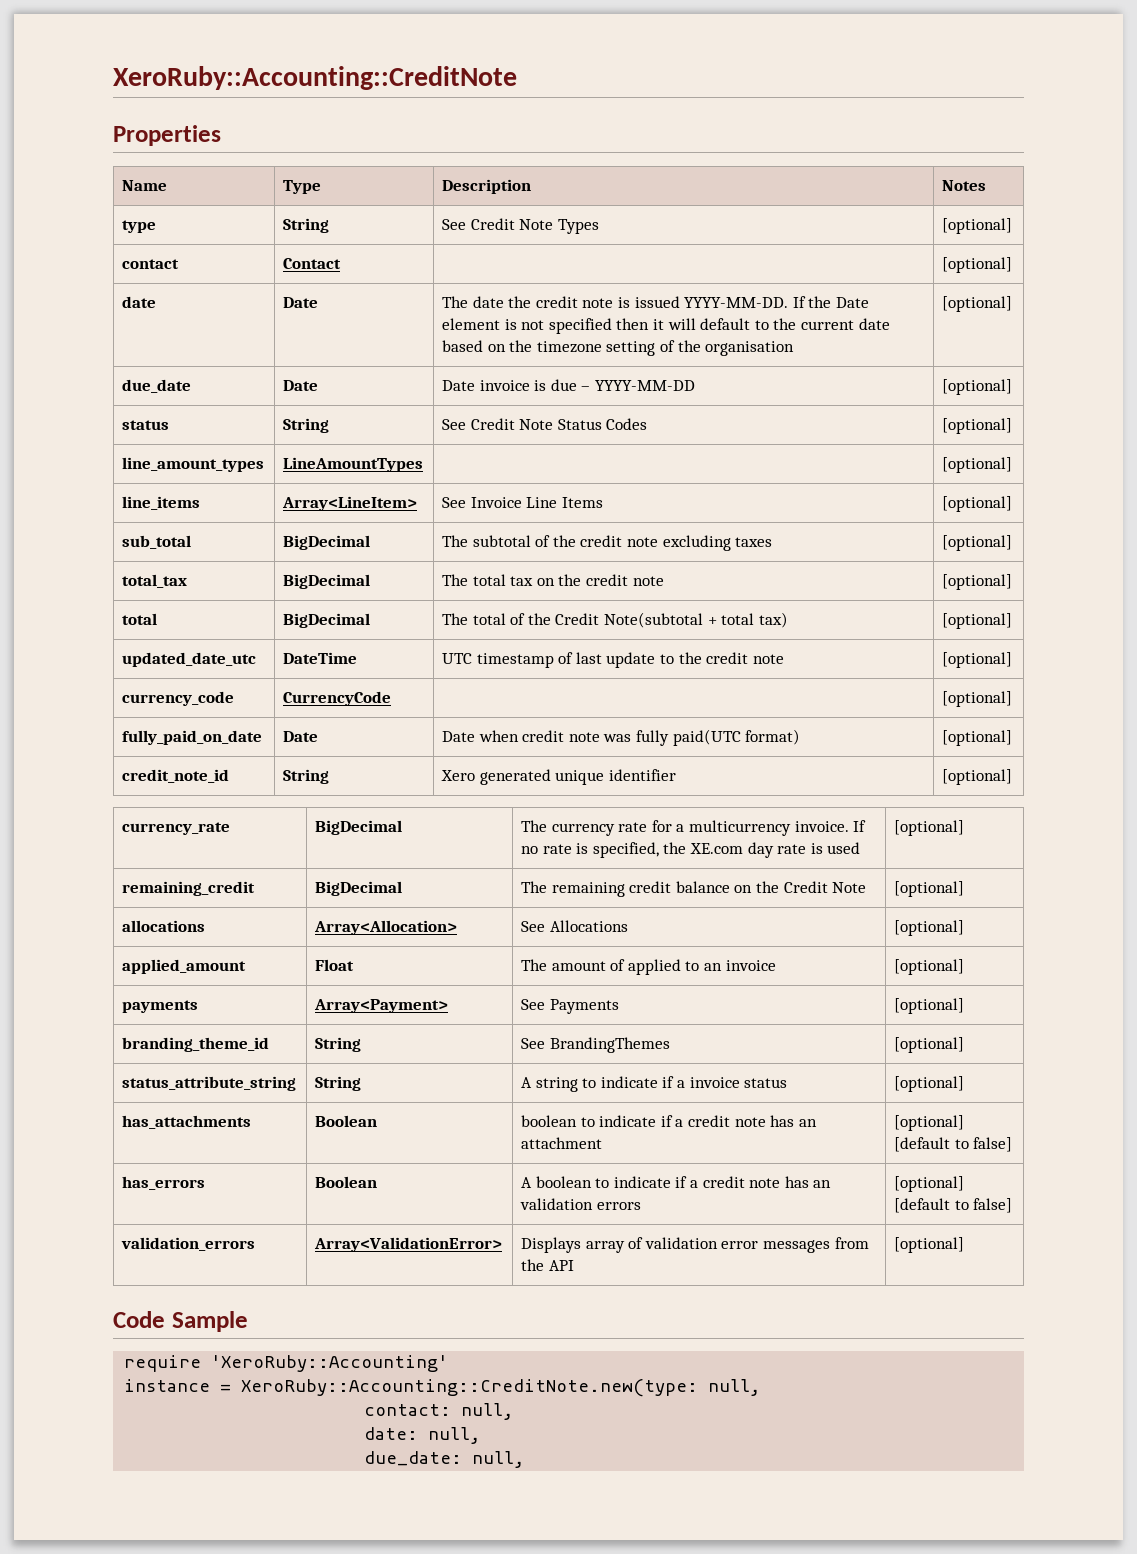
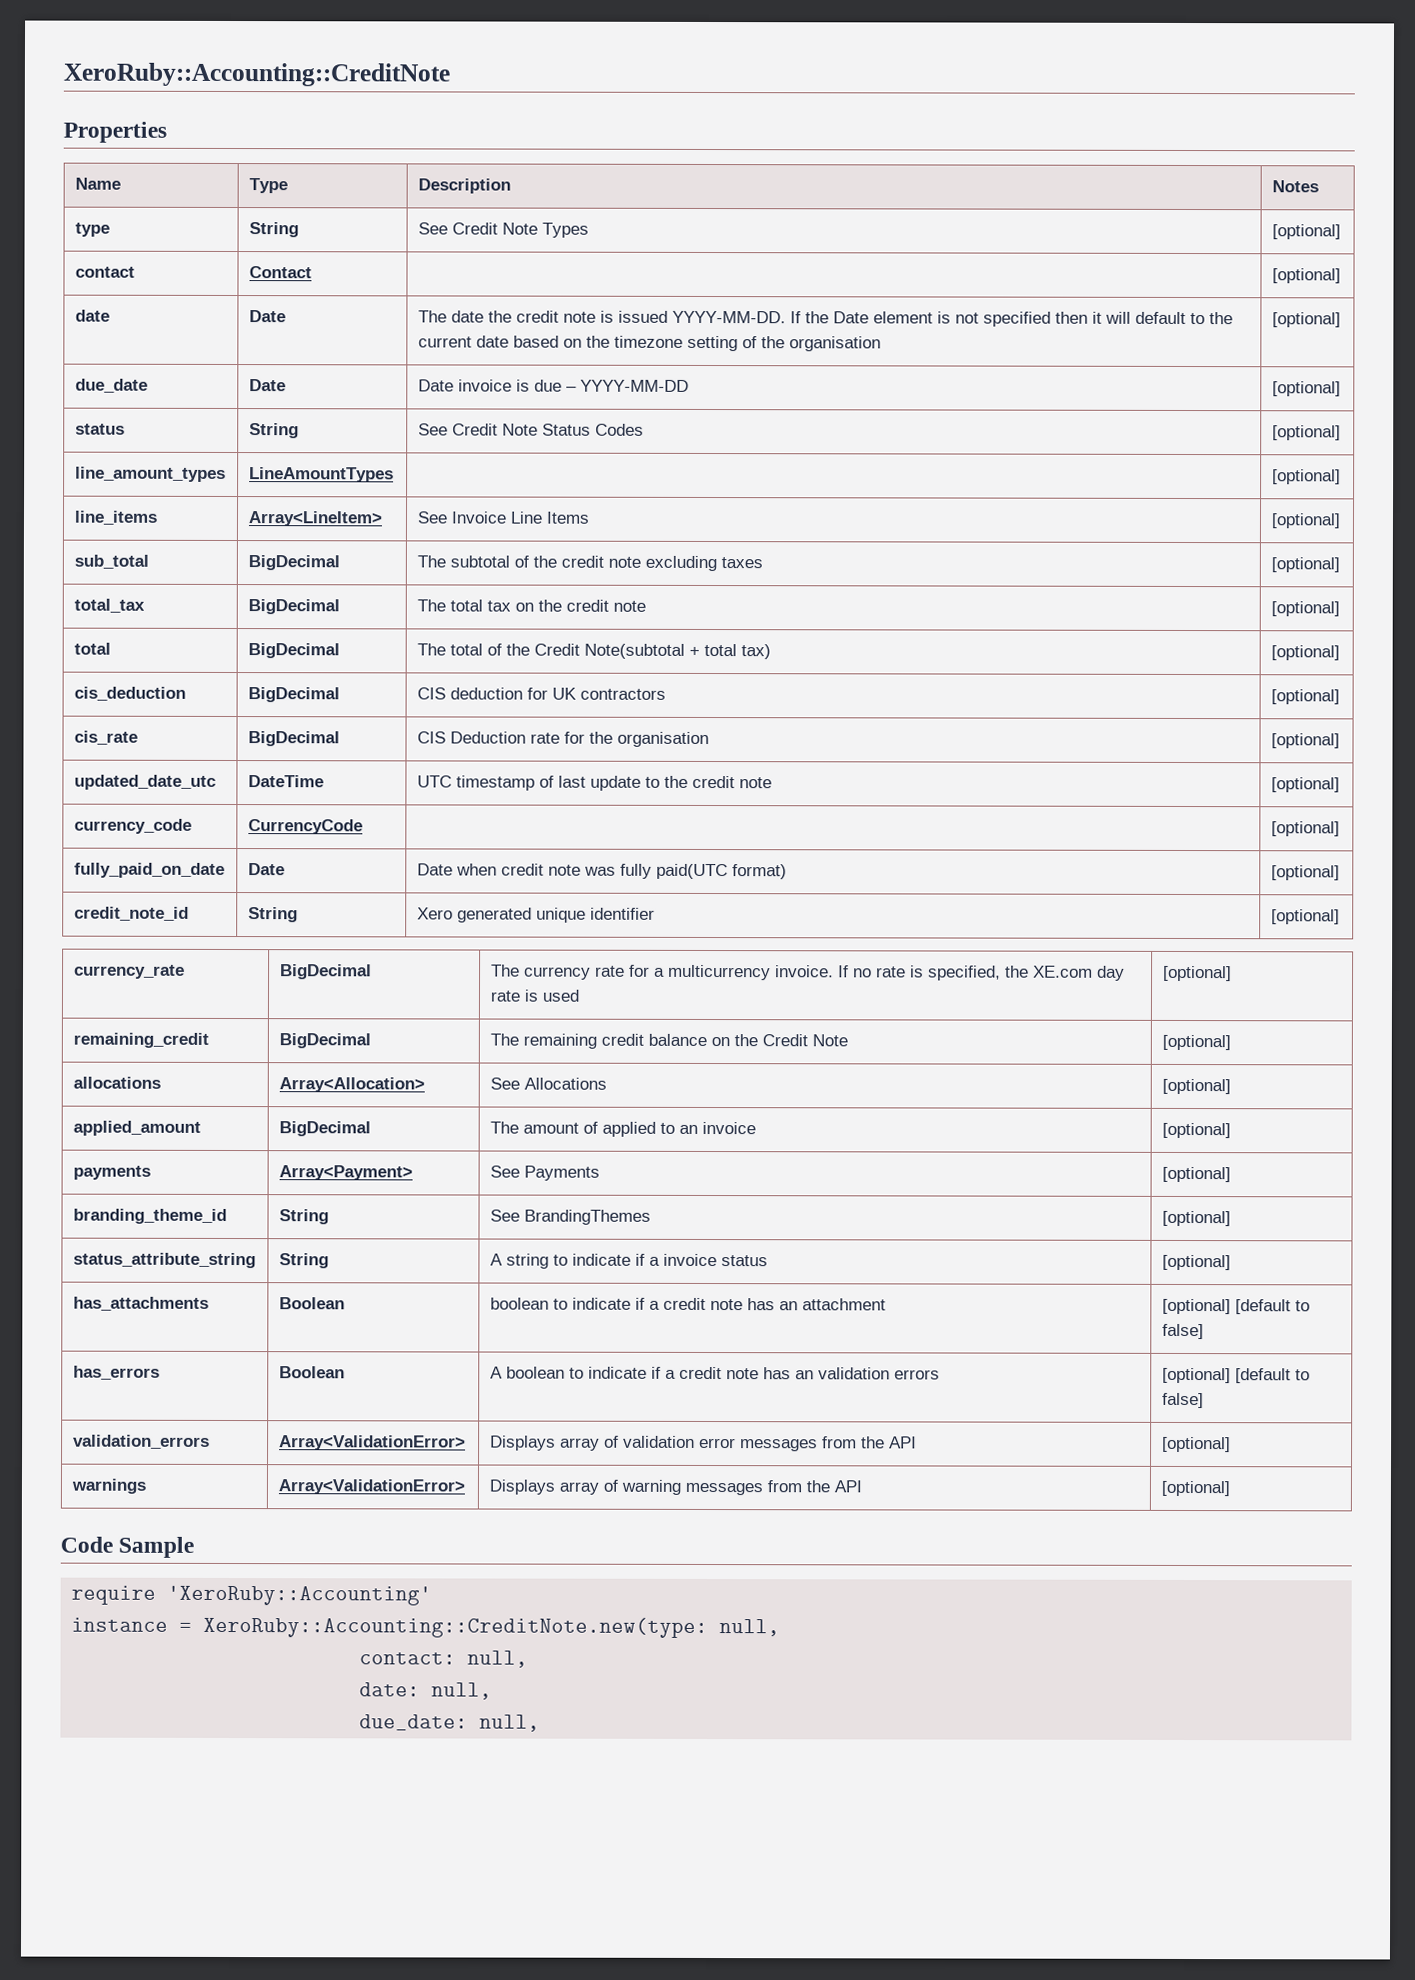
+ cis_deduction | BigDecimal | CIS deduction for UK contractors | [optional]
+ cis_rate | BigDecimal | CIS Deduction rate for the organisation | [optional]
- applied_amount | Float | The amount of applied to an invoice | [optional]
+ applied_amount | BigDecimal | The amount of applied to an invoice | [optional]
+ warnings | Array<ValidationError> | Displays array of warning messages from the API | [optional]

